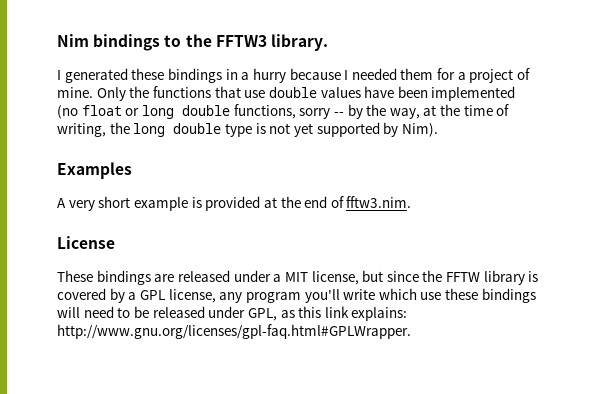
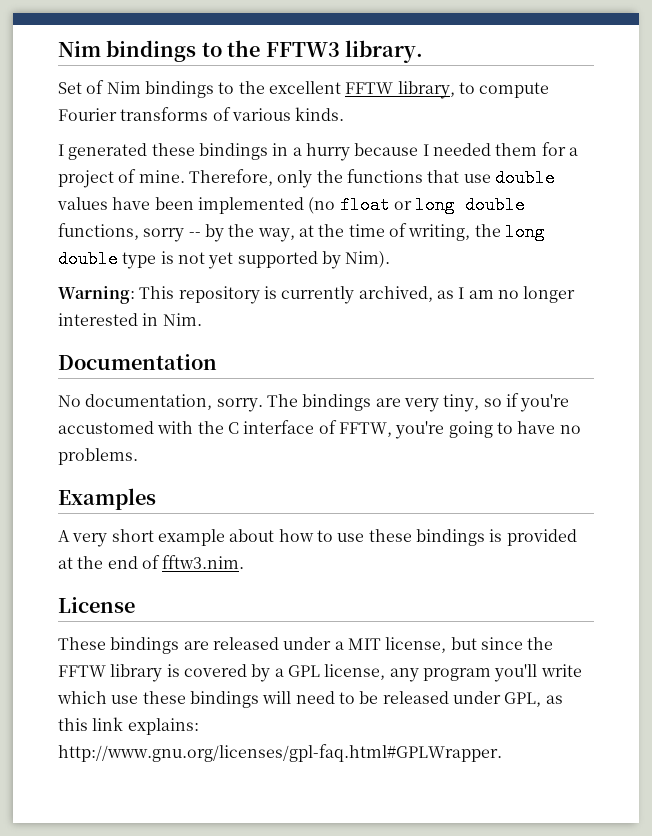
+ Set of Nim bindings to the excellent FFTW library, to compute Fourier transforms of various kinds.
- Only the functions that use double values have been implemented (no float or long double functions, sorry -- by the way, at the time of writing, the long double type is not yet supported by Nim).
+ Therefore, only the functions that use double values have been implemented (no float or long double functions, sorry -- by the way, at the time of writing, the long double type is not yet supported by Nim).
+ Warning: This repository is currently archived, as I am no longer interested in Nim.
+ Documentation
+ No documentation, sorry. The bindings are very tiny, so if you're accustomed with the C interface of FFTW, you're going to have no problems.
- A very short example is provided at the end of fftw3.nim.
+ A very short example about how to use these bindings is provided at the end of fftw3.nim.

